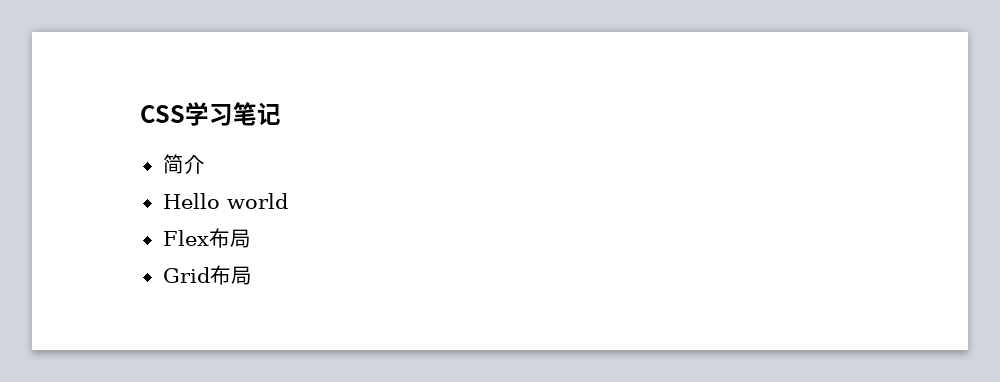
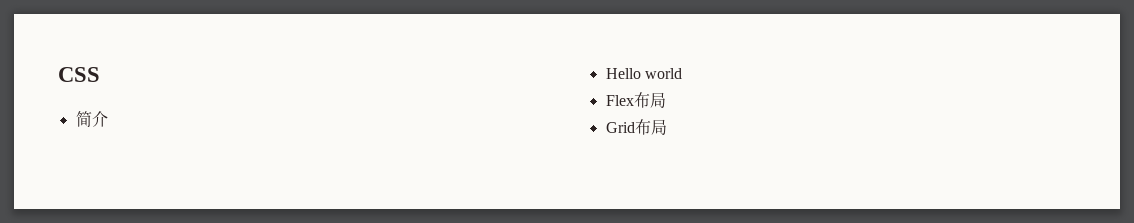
- CSS学习笔记
+ CSS

